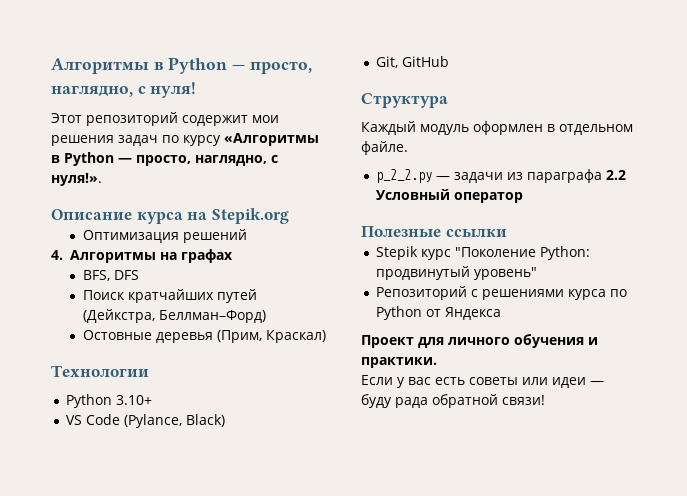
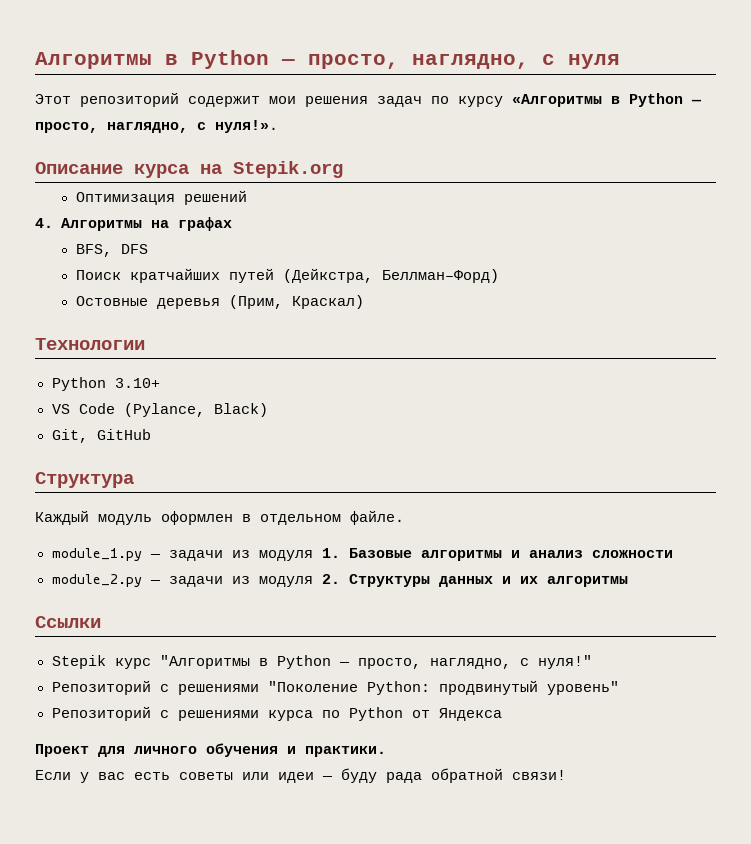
- Алгоритмы в Python — просто, наглядно, с нуля!
+ Алгоритмы в Python — просто, наглядно, с нуля
- p_2_2.py — задачи из параграфа 2.2 Условный оператор
- Полезные ссылки
- Stepik курс "Поколение Python: продвинутый уровень"
+ module_1.py — задачи из модуля 1. Базовые алгоритмы и анализ сложности
+ module_2.py — задачи из модуля 2. Структуры данных и их алгоритмы
+ Ссылки
+ Stepik курс "Алгоритмы в Python — просто, наглядно, с нуля!"
+ Репозиторий с решениями "Поколение Python: продвинутый уровень"

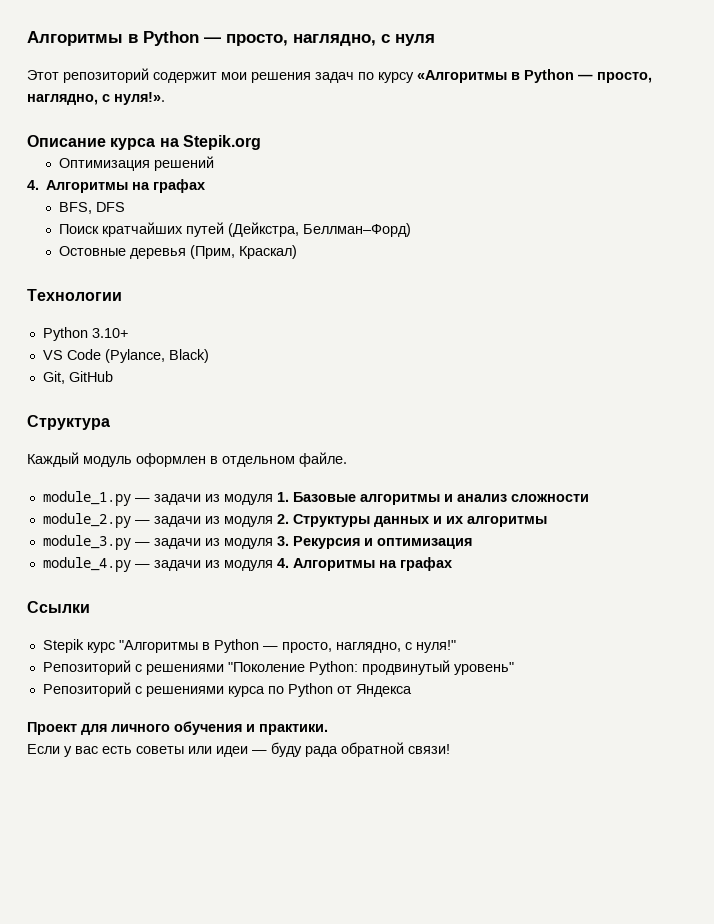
+ module_3.py — задачи из модуля 3. Рекурсия и оптимизация
+ module_4.py — задачи из модуля 4. Алгоритмы на графах

